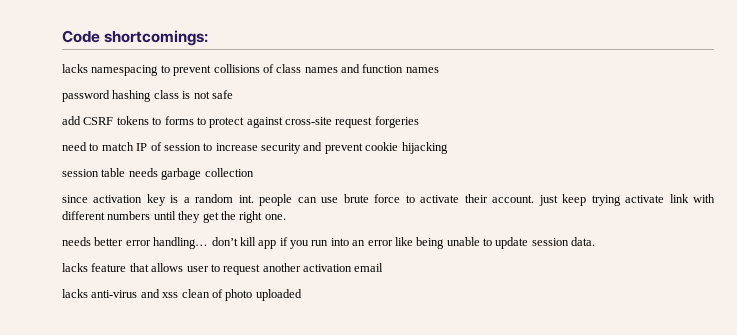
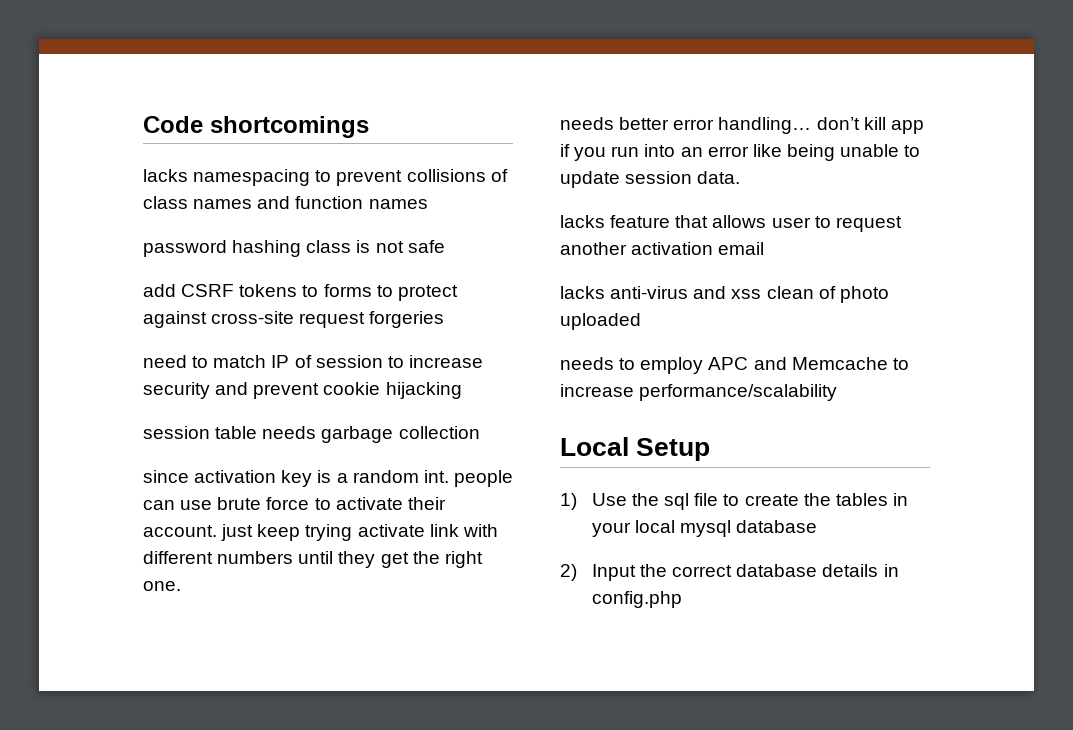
- Code shortcomings:
+ Code shortcomings
+ needs to employ APC and Memcache to increase performance/scalability
+ Local Setup
+ 1) Use the sql file to create the tables in your local mysql database
+ 2) Input the correct database details in config.php

